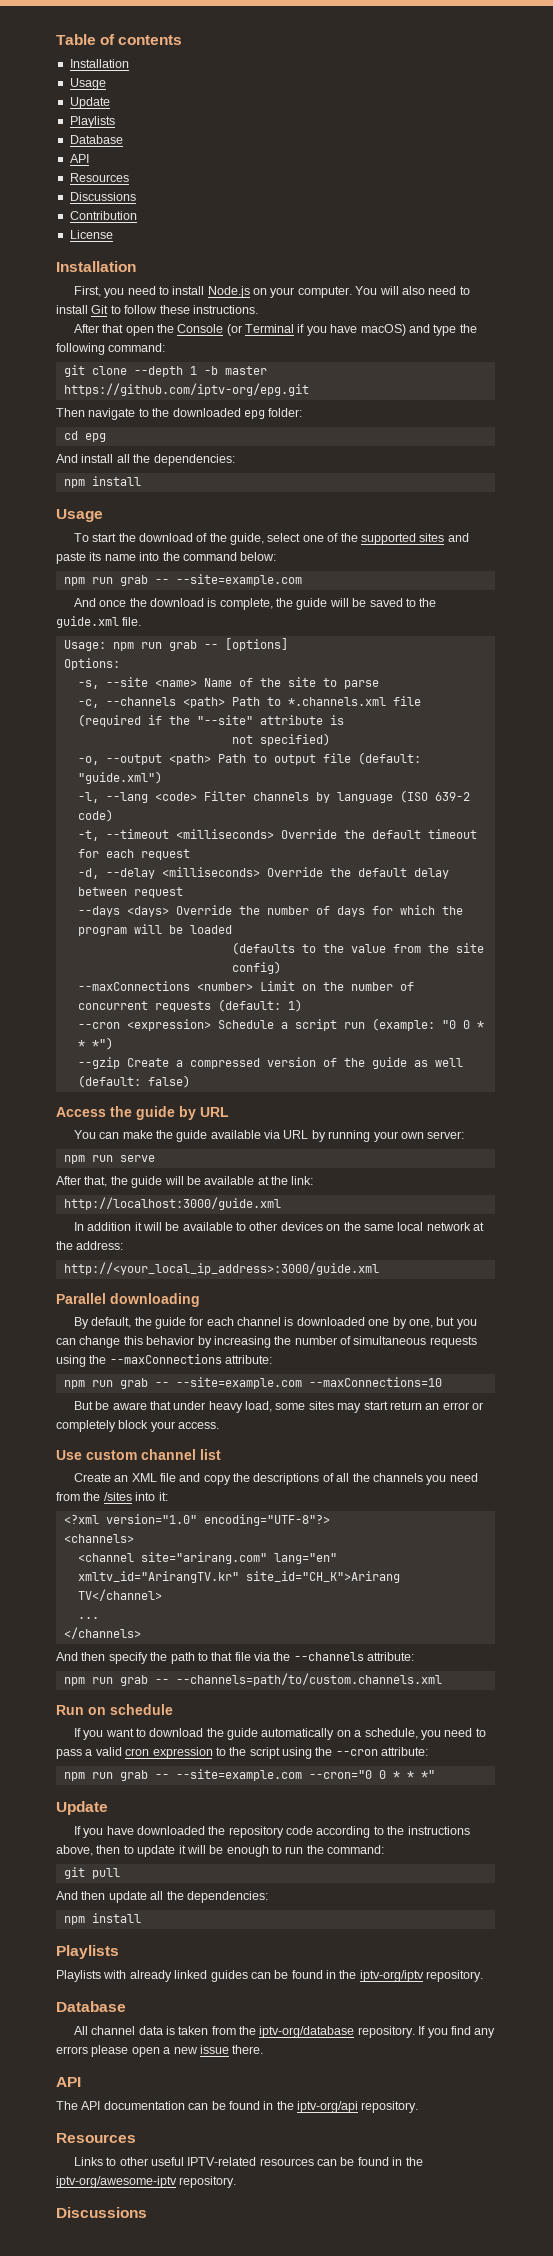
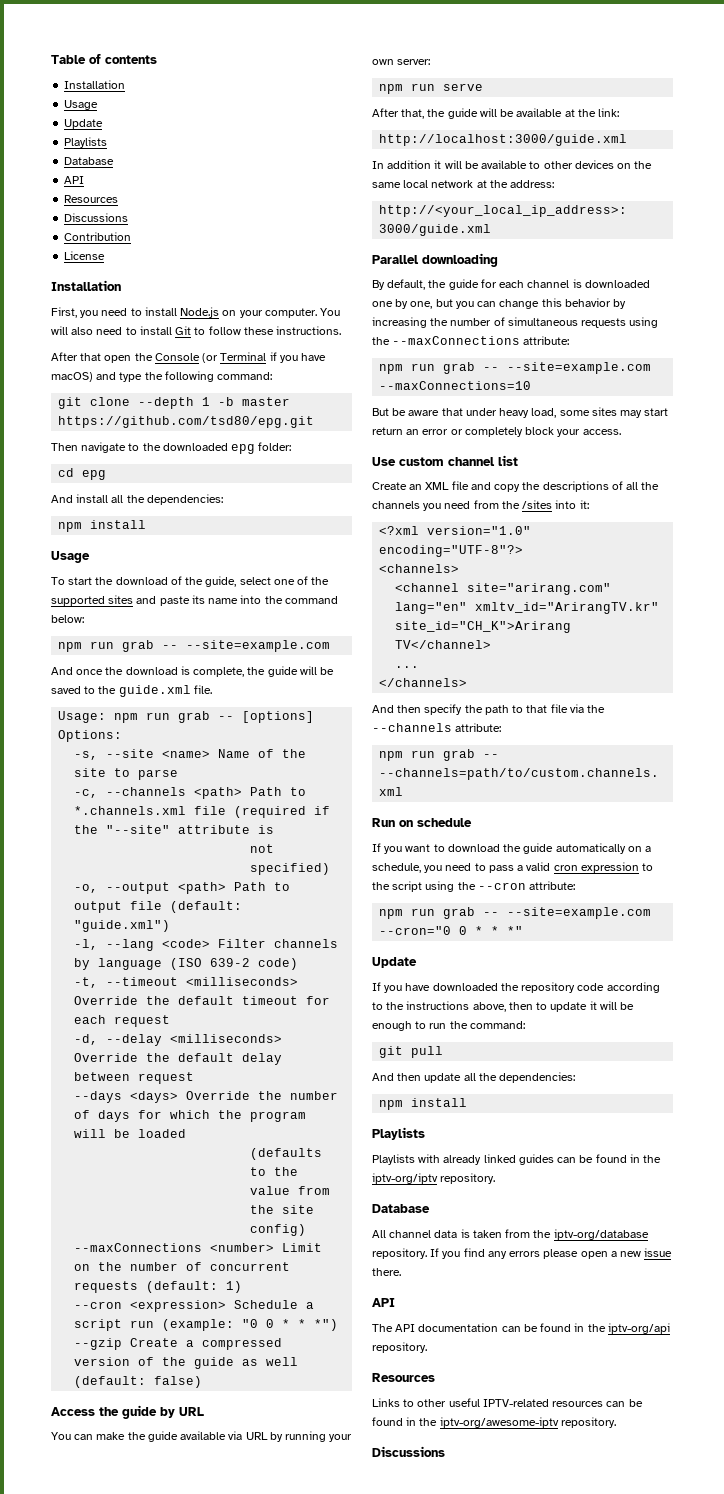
- git clone --depth 1 -b master https://github.com/iptv-org/epg.git
+ git clone --depth 1 -b master https://github.com/tsd80/epg.git

